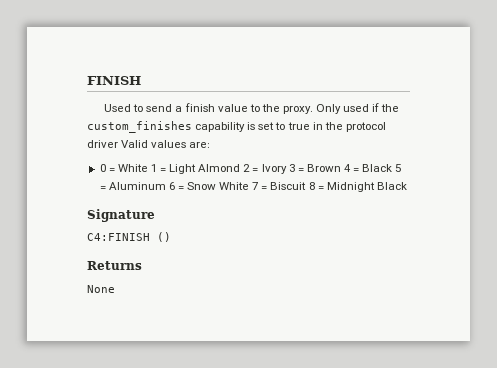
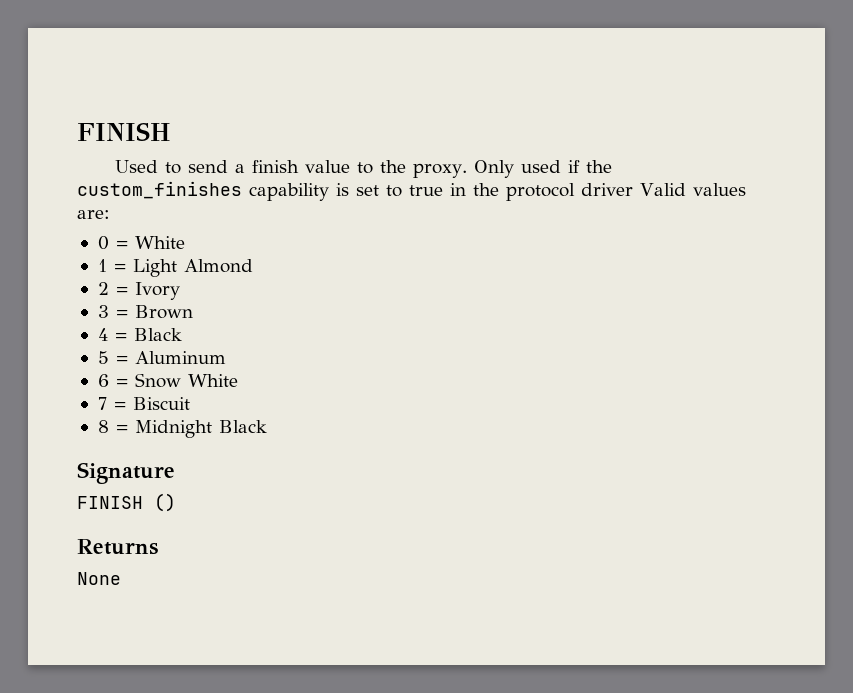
- 0 = White 1 = Light Almond 2 = Ivory 3 = Brown 4 = Black 5 = Aluminum 6 = Snow White 7 = Biscuit 8 = Midnight Black
+ 0 = White
+ 1 = Light Almond
+ 2 = Ivory
+ 3 = Brown
+ 4 = Black
+ 5 = Aluminum
+ 6 = Snow White
+ 7 = Biscuit
+ 8 = Midnight Black
- C4:FINISH ()
+ FINISH ()

